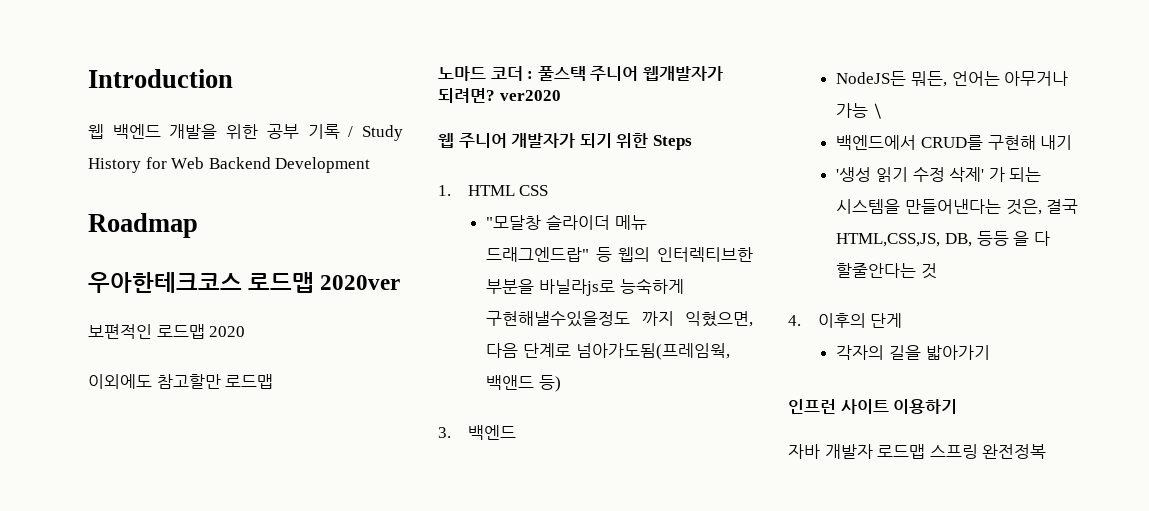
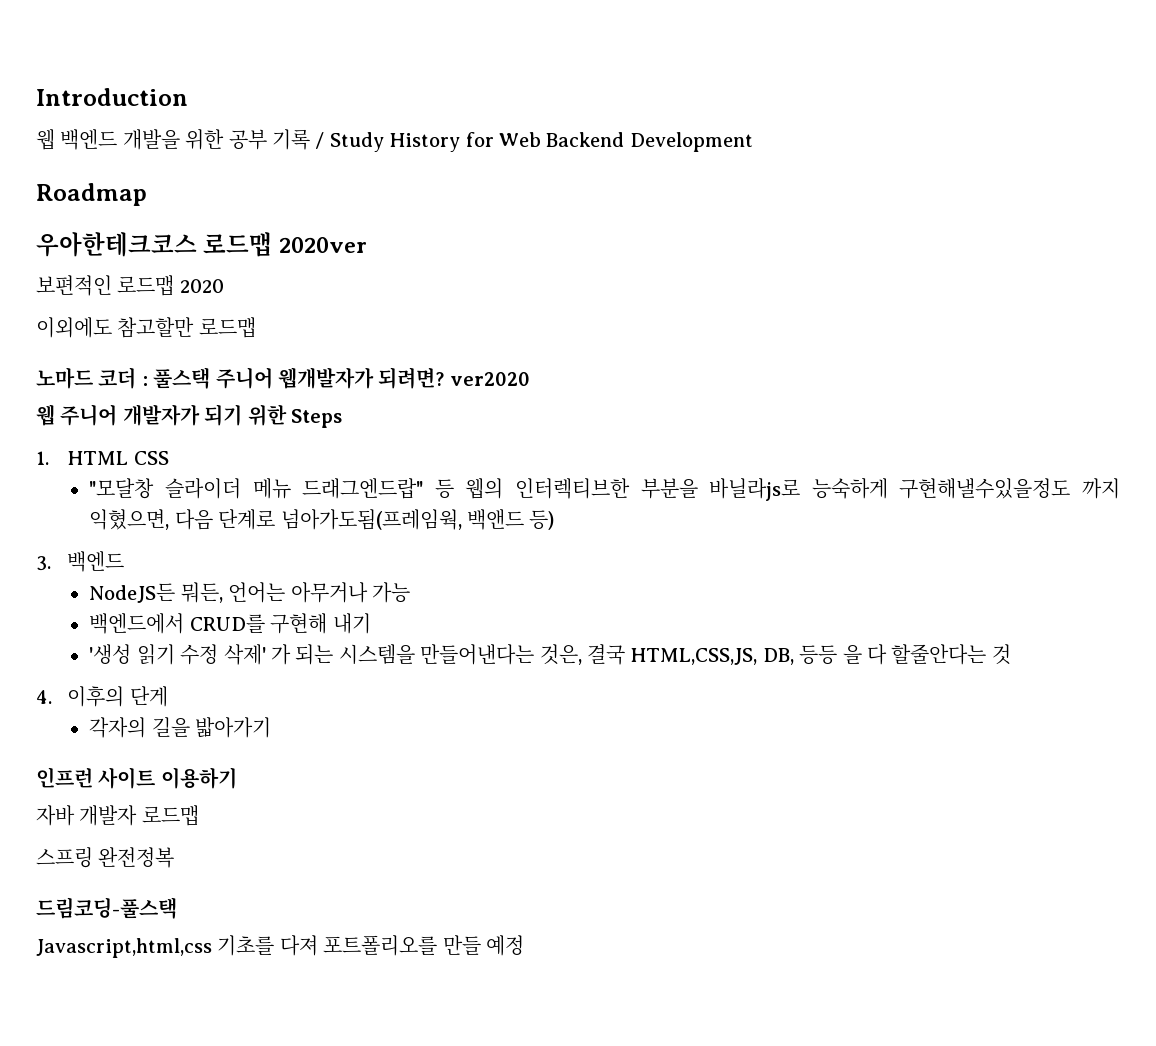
- NodeJS든 뭐든, 언어는 아무거나 가능 \
+ NodeJS든 뭐든, 언어는 아무거나 가능
- 자바 개발자 로드맵 스프링 완전정복
+ 자바 개발자 로드맵
+ 스프링 완전정복
+ 드림코딩-풀스택
+ Javascript,html,css 기초를 다져 포트폴리오를 만들 예정

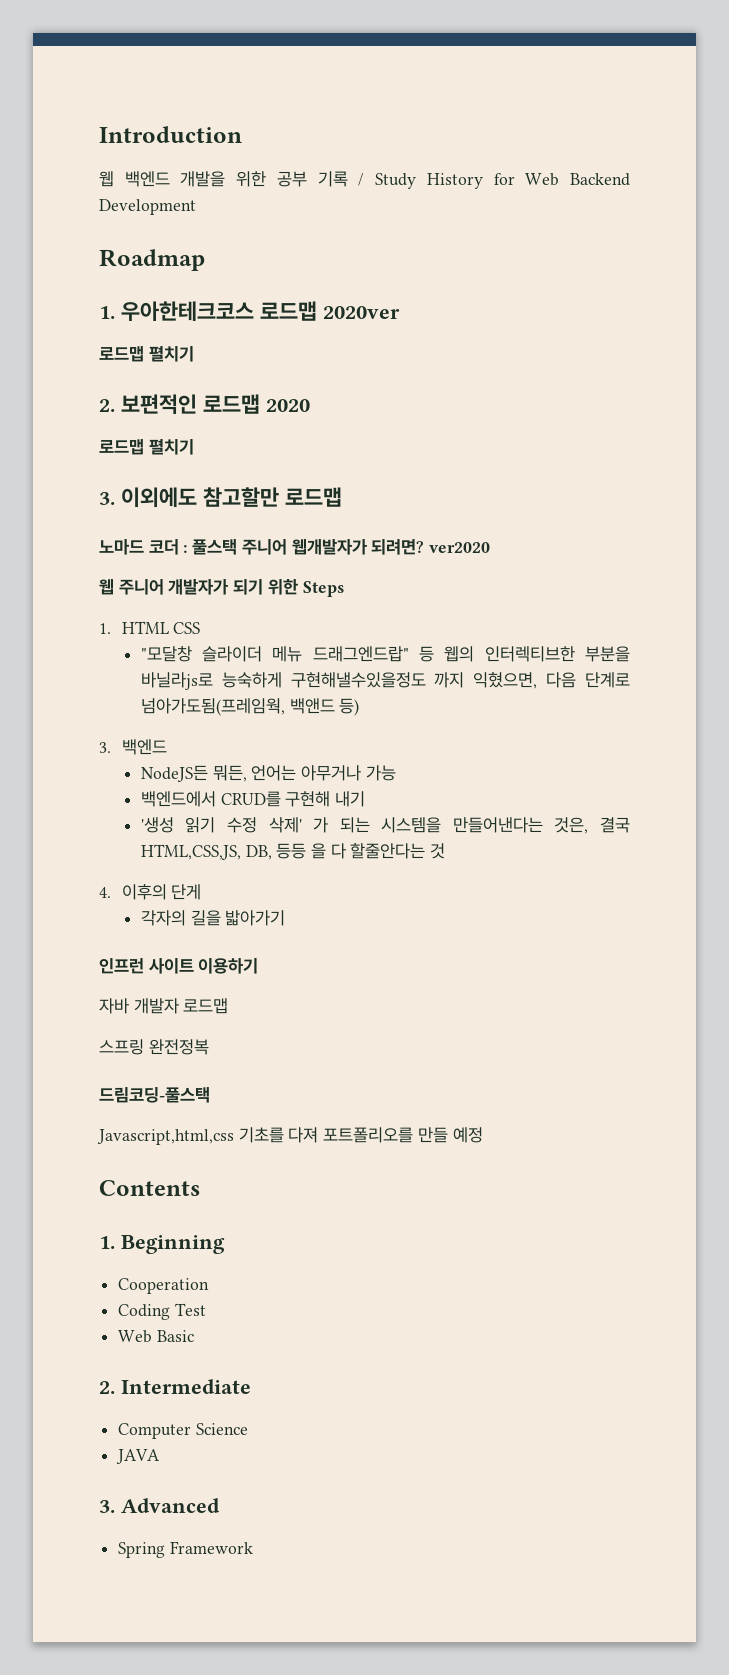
- 우아한테크코스 로드맵 2020ver
- 보편적인 로드맵 2020
- 이외에도 참고할만 로드맵
+ 1. 우아한테크코스 로드맵 2020ver
+ 로드맵 펼치기
+ 2. 보편적인 로드맵 2020
+ 로드맵 펼치기
+ 3. 이외에도 참고할만 로드맵
+ Contents
+ 1. Beginning
+ Cooperation
+ Coding Test
+ Web Basic
+ 2. Intermediate
+ Computer Science
+ JAVA
+ 3. Advanced
+ Spring Framework

